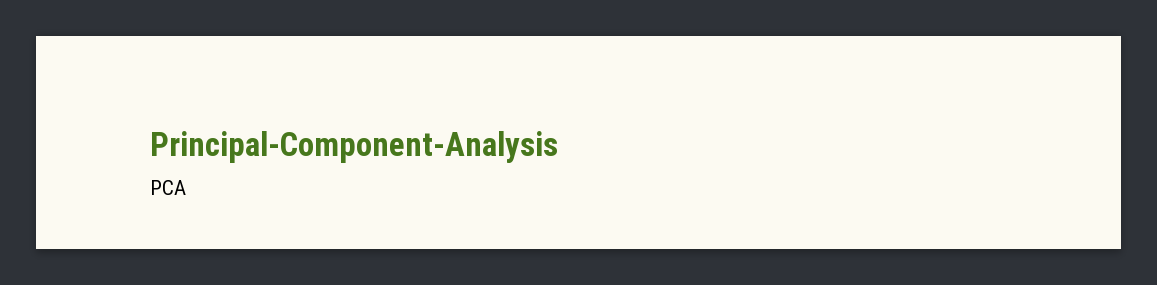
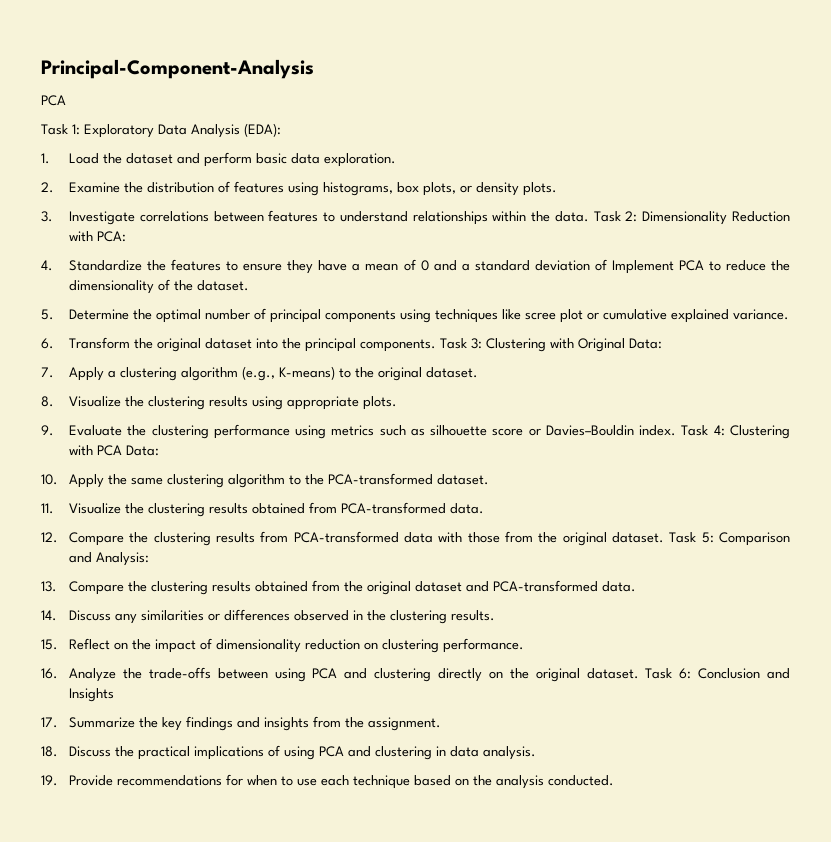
+ Task 1: Exploratory Data Analysis (EDA):
+ 1. Load the dataset and perform basic data exploration.
+ 2. Examine the distribution of features using histograms, box plots, or density plots.
+ 3. Investigate correlations between features to understand relationships within the data. Task 2: Dimensionality Reduction with PCA:
+ 4. Standardize the features to ensure they have a mean of 0 and a standard deviation of Implement PCA to reduce the dimensionality of the dataset.
+ 5. Determine the optimal number of principal components using techniques like scree plot or cumulative explained variance.
+ 6. Transform the original dataset into the principal components. Task 3: Clustering with Original Data:
+ 7. Apply a clustering algorithm (e.g., K-means) to the original dataset.
+ 8. Visualize the clustering results using appropriate plots.
+ 9. Evaluate the clustering performance using metrics such as silhouette score or Davies–Bouldin index. Task 4: Clustering with PCA Data:
+ 10. Apply the same clustering algorithm to the PCA-transformed dataset.
+ 11. Visualize the clustering results obtained from PCA-transformed data.
+ 12. Compare the clustering results from PCA-transformed data with those from the original dataset. Task 5: Comparison and Analysis:
+ 13. Compare the clustering results obtained from the original dataset and PCA-transformed data.
+ 14. Discuss any similarities or differences observed in the clustering results.
+ 15. Reflect on the impact of dimensionality reduction on clustering performance.
+ 16. Analyze the trade-offs between using PCA and clustering directly on the original dataset. Task 6: Conclusion and Insights
+ 17. Summarize the key findings and insights from the assignment.
+ 18. Discuss the practical implications of using PCA and clustering in data analysis.
+ 19. Provide recommendations for when to use each technique based on the analysis conducted.

